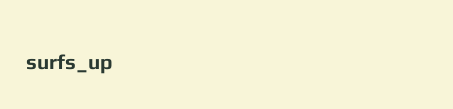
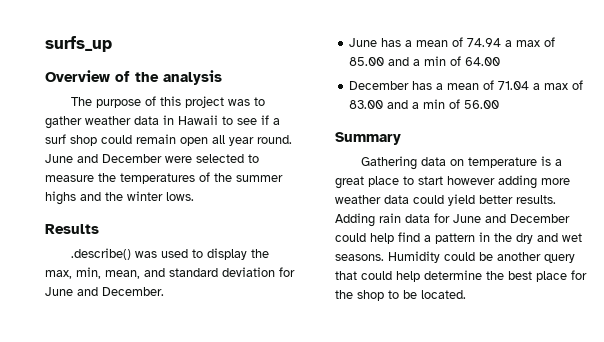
+ Overview of the analysis
+ The purpose of this project was to gather weather data in Hawaii to see if a surf shop could remain open all year round. June and December were selected to measure the temperatures of the summer highs and the winter lows.
+ Results
+ .describe() was used to display the max, min, mean, and standard deviation for June and December.
+ June has a mean of 74.94 a max of 85.00 and a min of 64.00
+ December has a mean of 71.04 a max of 83.00 and a min of 56.00
+ Summary
+ Gathering data on temperature is a great place to start however adding more weather data could yield better results. Adding rain data for June and December could help find a pattern in the dry and wet seasons. Humidity could be another query that could help determine the best place for the shop to be located.

